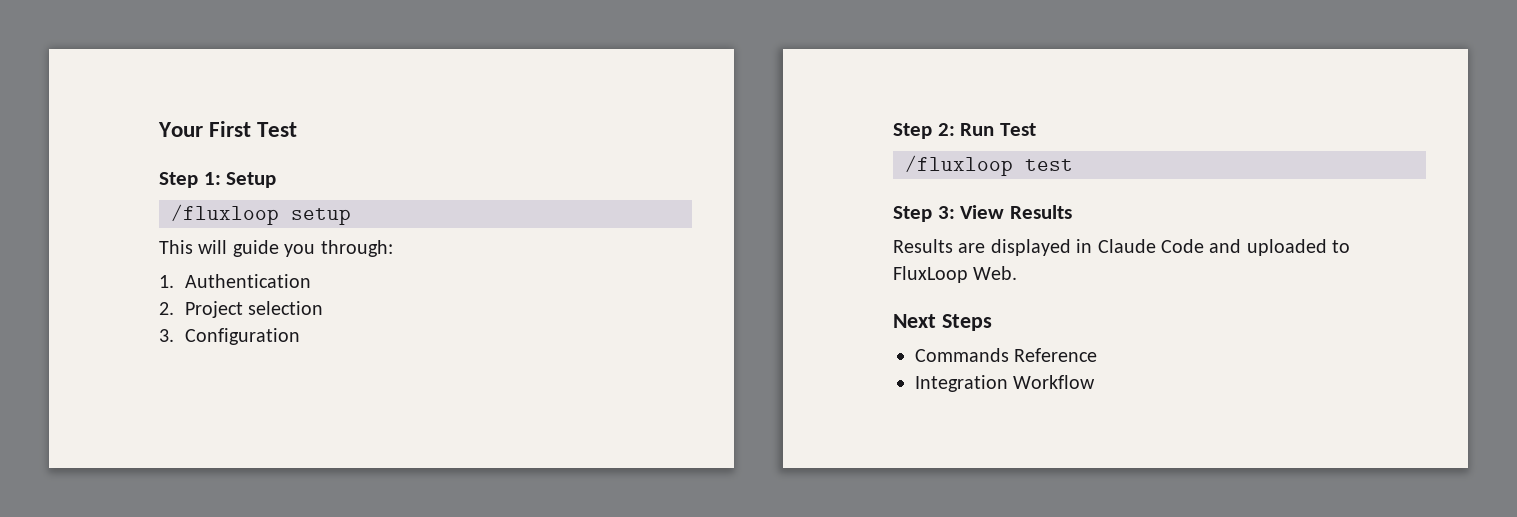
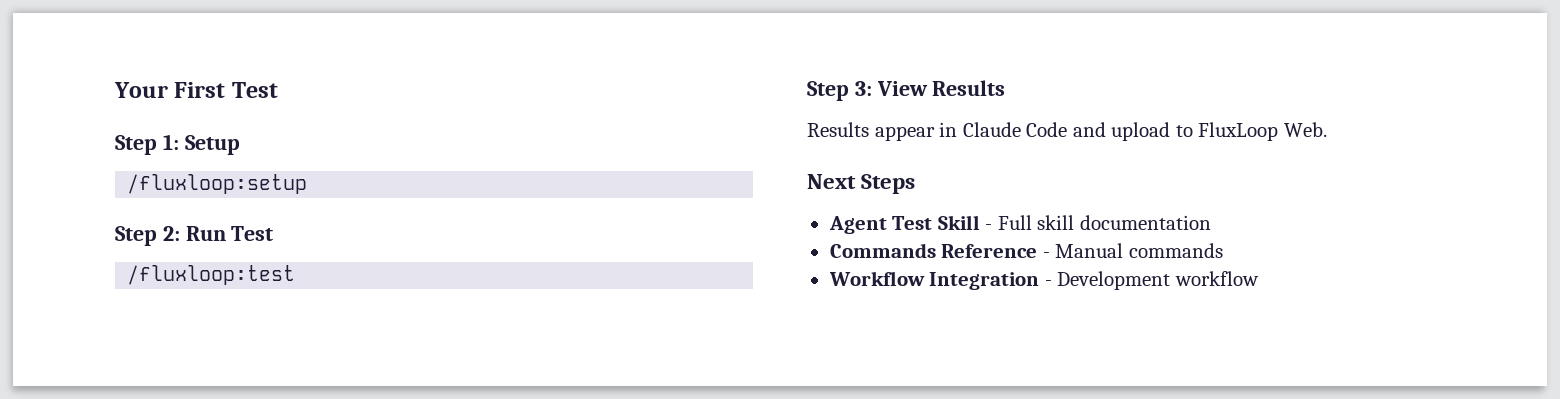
- /fluxloop setup
- This will guide you through:
- 1. Authentication
- 2. Project selection
- 3. Configuration
+ /fluxloop:setup
- /fluxloop test
+ /fluxloop:test
- Results are displayed in Claude Code and uploaded to FluxLoop Web.
+ Results appear in Claude Code and upload to FluxLoop Web.
- Commands Reference
- Integration Workflow
+ Agent Test Skill - Full skill documentation
+ Commands Reference - Manual commands
+ Workflow Integration - Development workflow

